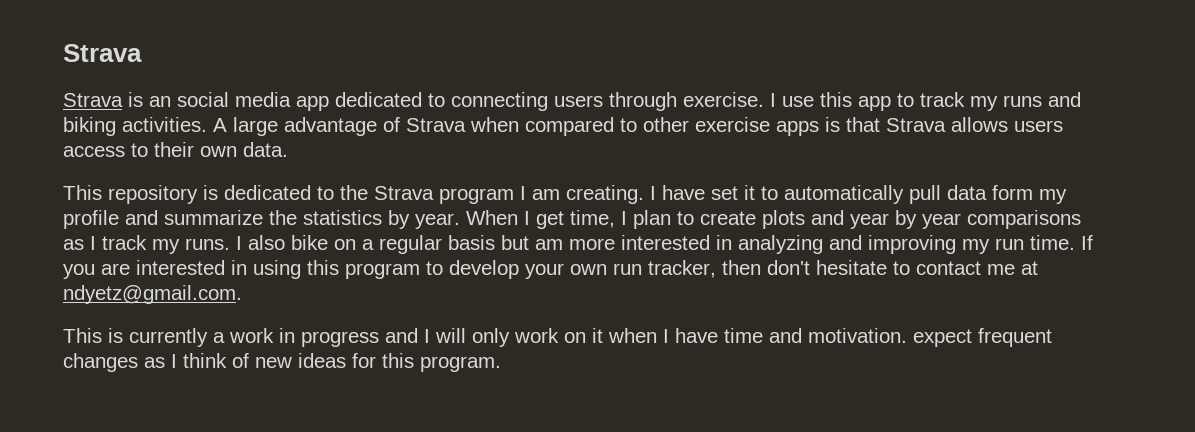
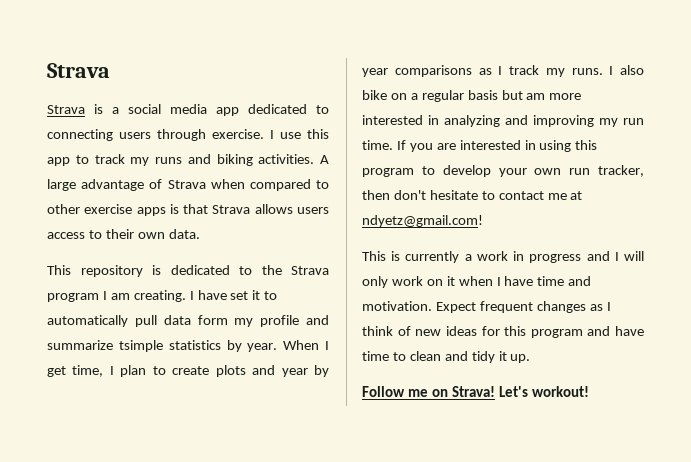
- Strava is an social media app dedicated to connecting users through exercise.
+ Strava is a social media app dedicated to connecting users through exercise.
- I have set it to automatically pull data form my profile and summarize the statistics by year.
+ I have set it to automatically pull data form my profile and summarize tsimple statistics by year.
- If you are interested in using this program to develop your own run tracker, then don't hesitate to contact me at ndyetz@gmail.com.
+ If you are interested in using this program to develop your own run tracker, then don't hesitate to contact me at ndyetz@gmail.com!
- This is currently a work in progress and I will only work on it when I have time and motivation. expect frequent changes as I think of new ideas for this program.
+ This is currently a work in progress and I will only work on it when I have time and motivation. Expect frequent changes as I think of new ideas for this program and have time to clean and tidy it up.
+ Follow me on Strava! Let's workout!

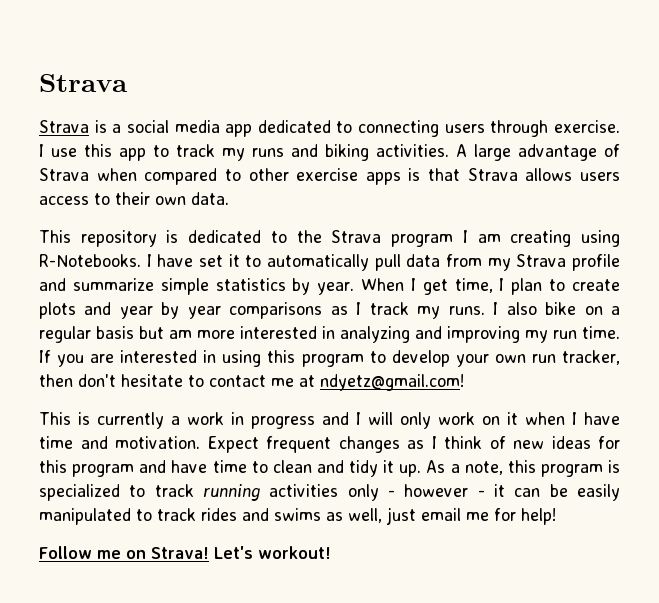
- This repository is dedicated to the Strava program I am creating.
+ This repository is dedicated to the Strava program I am creating using R-Notebooks.
- I have set it to automatically pull data form my profile and summarize tsimple statistics by year.
+ I have set it to automatically pull data from my Strava profile and summarize simple statistics by year.
+ As a note, this program is specialized to track running activities only - however - it can be easily manipulated to track rides and swims as well, just email me for help!

